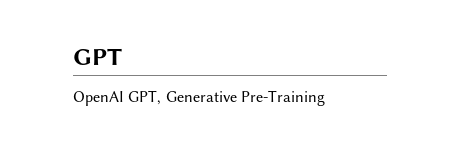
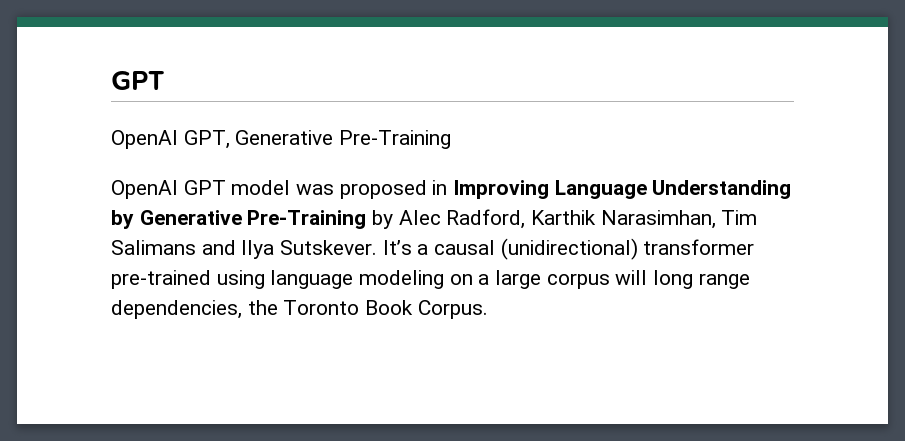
+ OpenAI GPT model was proposed in Improving Language Understanding by Generative Pre-Training by Alec Radford, Karthik Narasimhan, Tim Salimans and Ilya Sutskever. It’s a causal (unidirectional) transformer pre-trained using language modeling on a large corpus will long range dependencies, the Toronto Book Corpus.

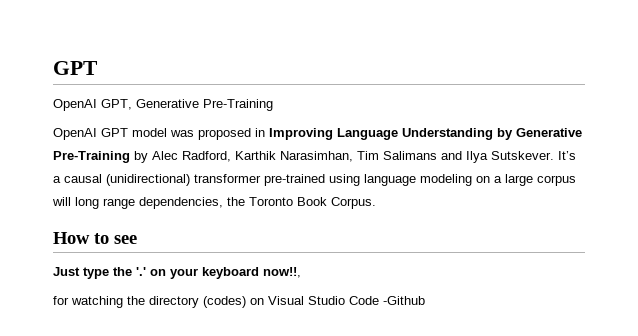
+ How to see
+ Just type the '.' on your keyboard now!!,
+ for watching the directory (codes) on Visual Studio Code -Github

